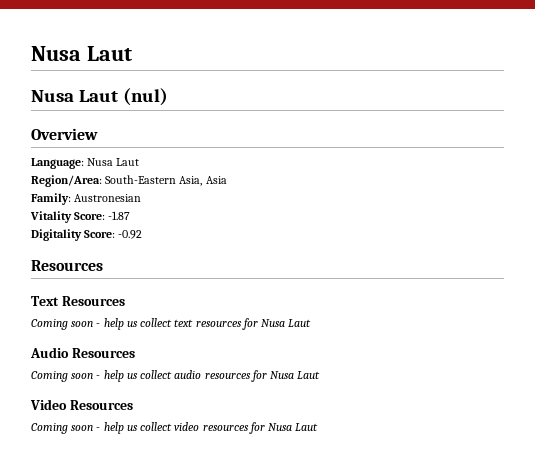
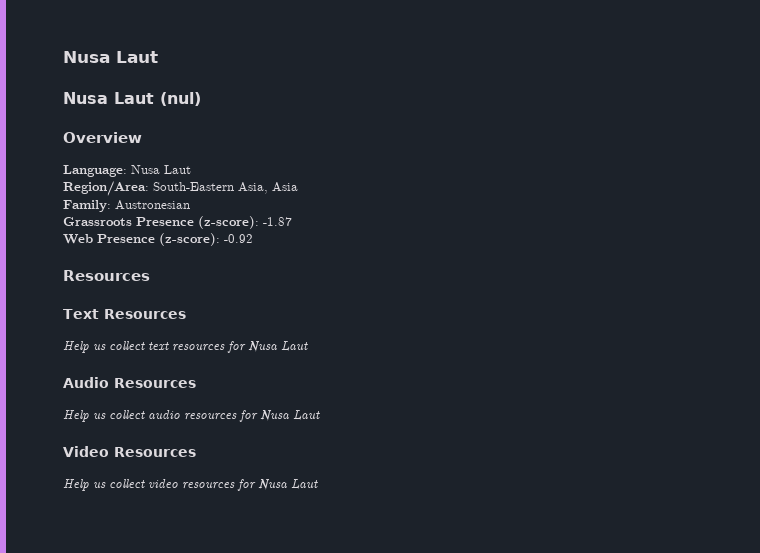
- Vitality Score: -1.87
- Digitality Score: -0.92
+ Grassroots Presence (z-score): -1.87
+ Web Presence (z-score): -0.92
- Coming soon - help us collect text resources for Nusa Laut
+ Help us collect text resources for Nusa Laut
- Coming soon - help us collect audio resources for Nusa Laut
+ Help us collect audio resources for Nusa Laut
- Coming soon - help us collect video resources for Nusa Laut
+ Help us collect video resources for Nusa Laut

